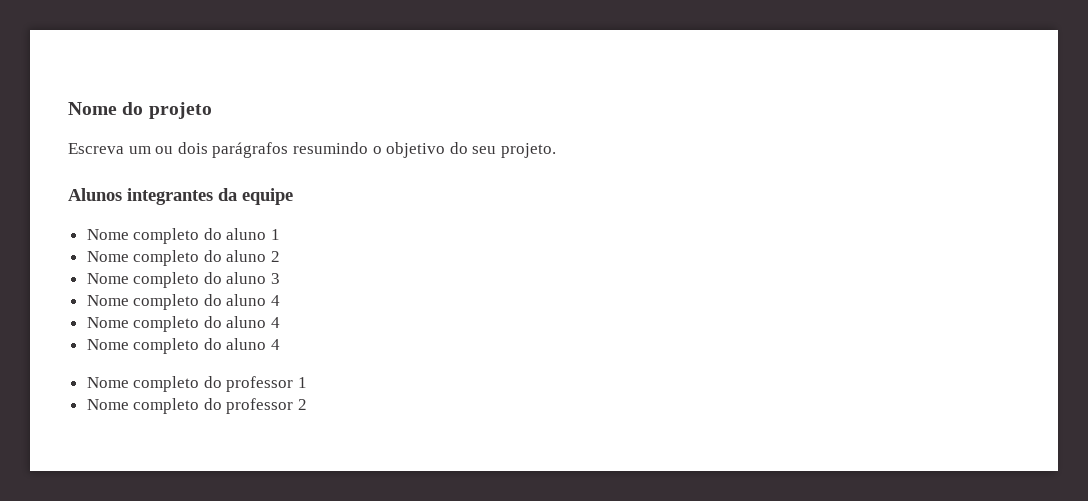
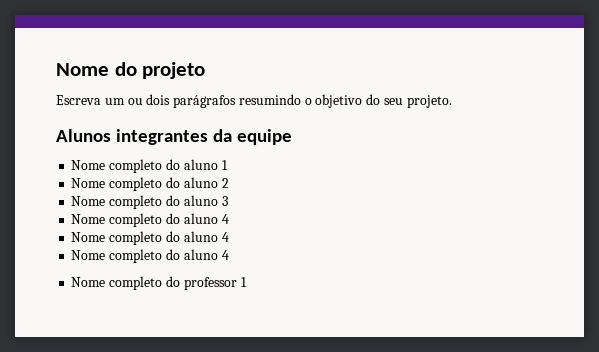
- Nome completo do professor 2

